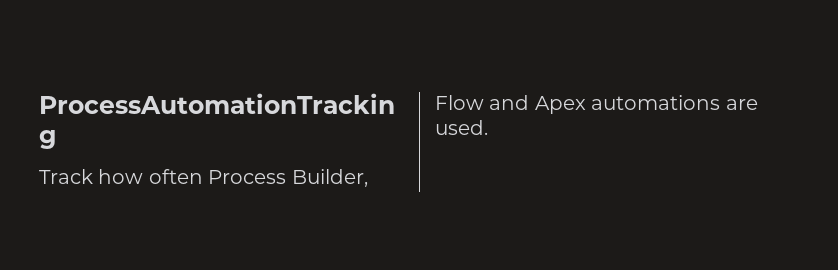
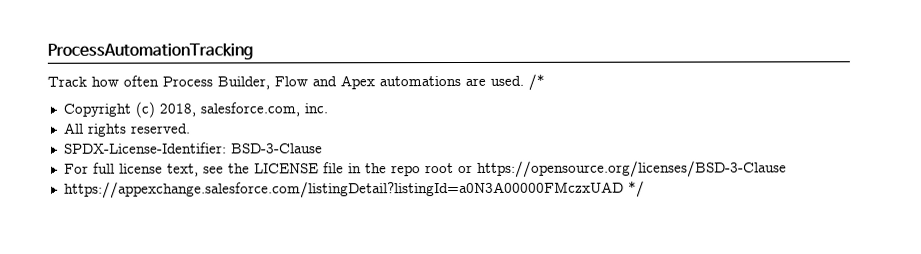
+ /*
+ Copyright (c) 2018, salesforce.com, inc.
+ All rights reserved.
+ SPDX-License-Identifier: BSD-3-Clause
+ For full license text, see the LICENSE file in the repo root or https://opensource.org/licenses/BSD-3-Clause
+ https://appexchange.salesforce.com/listingDetail?listingId=a0N3A00000FMczxUAD */

